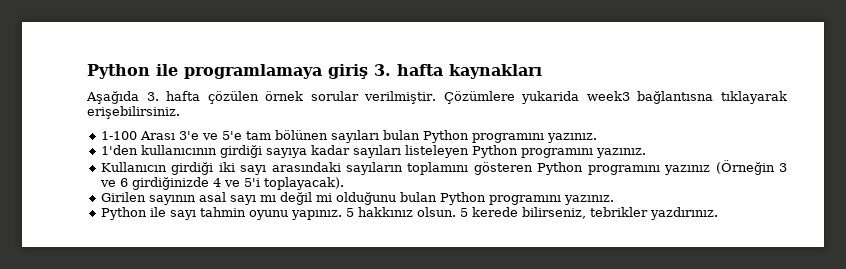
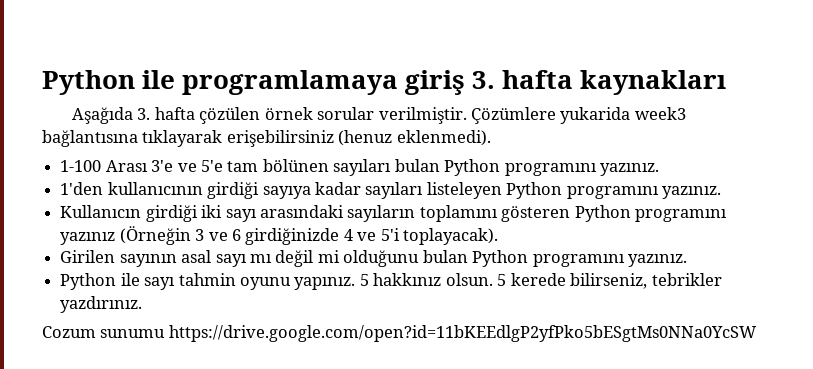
- Çözümlere yukarida week3 bağlantısna tıklayarak erişebilirsiniz.
+ Çözümlere yukarida week3 bağlantısına tıklayarak erişebilirsiniz (henuz eklenmedi).
+ Cozum sunumu https://drive.google.com/open?id=11bKEEdlgP2yfPko5bESgtMs0NNa0YcSW

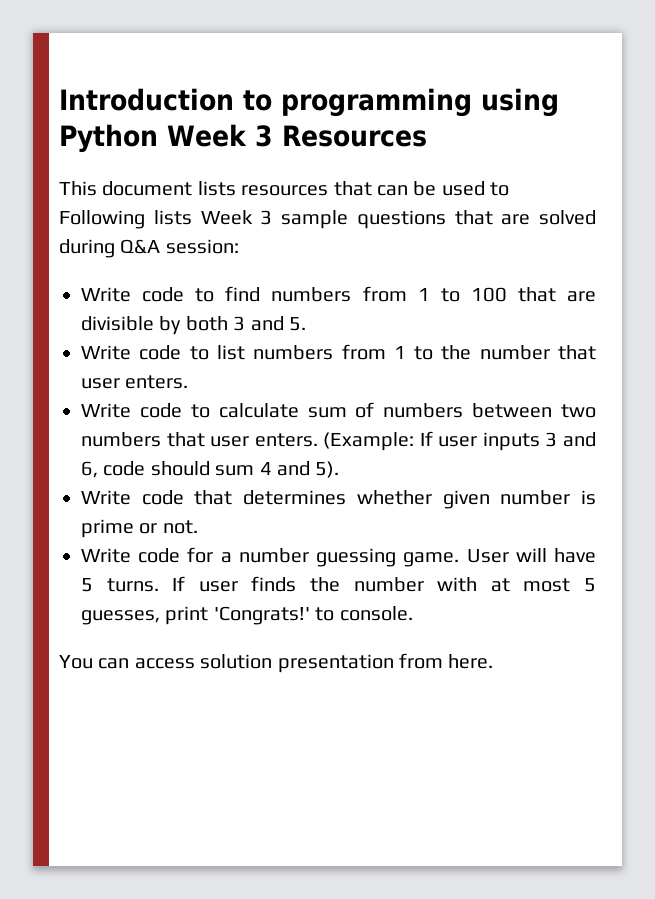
- Python ile programlamaya giriş 3. hafta kaynakları
- Aşağıda 3. hafta çözülen örnek sorular verilmiştir. Çözümlere yukarida week3 bağlantısına tıklayarak erişebilirsiniz (henuz eklenmedi).
- 1-100 Arası 3'e ve 5'e tam bölünen sayıları bulan Python programını yazınız.
- 1'den kullanıcının girdiği sayıya kadar sayıları listeleyen Python programını yazınız.
- Kullanıcın girdiği iki sayı arasındaki sayıların toplamını gösteren Python programını yazınız (Örneğin 3 ve 6 girdiğinizde 4 ve 5'i toplayacak).
- Girilen sayının asal sayı mı değil mi olduğunu bulan Python programını yazınız.
- Python ile sayı tahmin oyunu yapınız. 5 hakkınız olsun. 5 kerede bilirseniz, tebrikler yazdırınız.
- Cozum sunumu https://drive.google.com/open?id=11bKEEdlgP2yfPko5bESgtMs0NNa0YcSW
+ Introduction to programming using Python Week 3 Resources
+ This document lists resources that can be used to Following lists Week 3 sample questions that are solved during Q&A session:
+ Write code to find numbers from 1 to 100 that are divisible by both 3 and 5.
+ Write code to list numbers from 1 to the number that user enters.
+ Write code to calculate sum of numbers between two numbers that user enters. (Example: If user inputs 3 and 6, code should sum 4 and 5).
+ Write code that determines whether given number is prime or not.
+ Write code for a number guessing game. User will have 5 turns. If user finds the number with at most 5 guesses, print 'Congrats!' to console.
+ You can access solution presentation from here.

